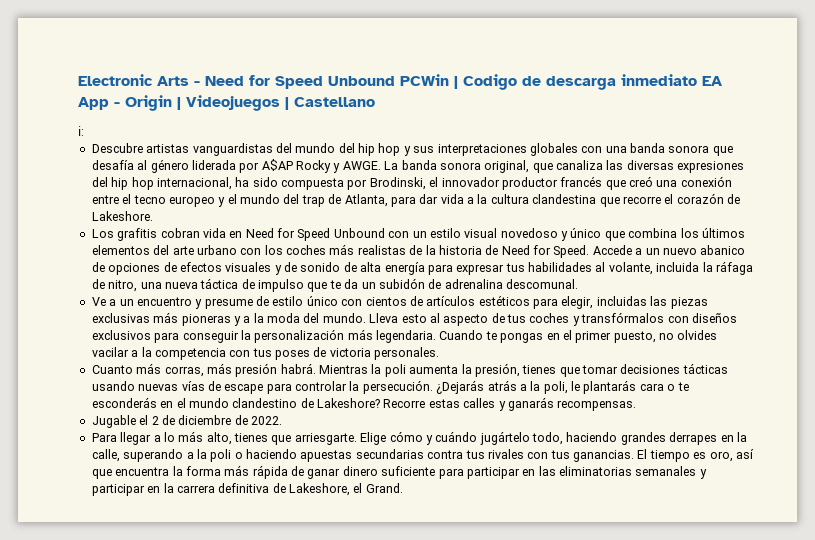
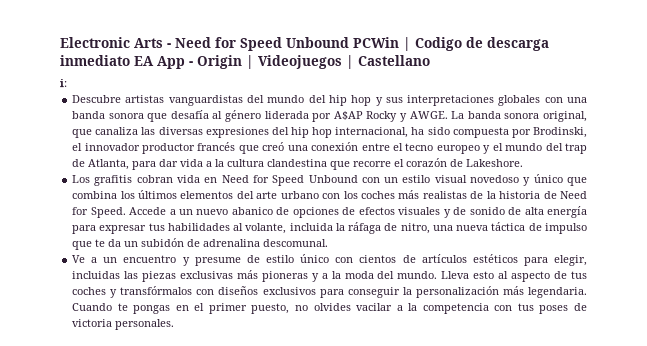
- Cuanto más corras, más presión habrá. Mientras la poli aumenta la presión, tienes que tomar decisiones tácticas usando nuevas vías de escape para controlar la persecución. ¿Dejarás atrás a la poli, le plantarás cara o te esconderás en el mundo clandestino de Lakeshore? Recorre estas calles y ganarás recompensas.
- Jugable el 2 de diciembre de 2022.
- Para llegar a lo más alto, tienes que arriesgarte. Elige cómo y cuándo jugártelo todo, haciendo grandes derrapes en la calle, superando a la poli o haciendo apuestas secundarias contra tus rivales con tus ganancias. El tiempo es oro, así que encuentra la forma más rápida de ganar dinero suficiente para participar en las eliminatorias semanales y participar en la carrera definitiva de Lakeshore, el Grand.

